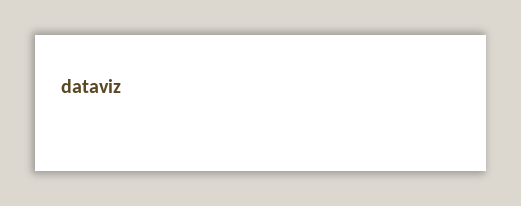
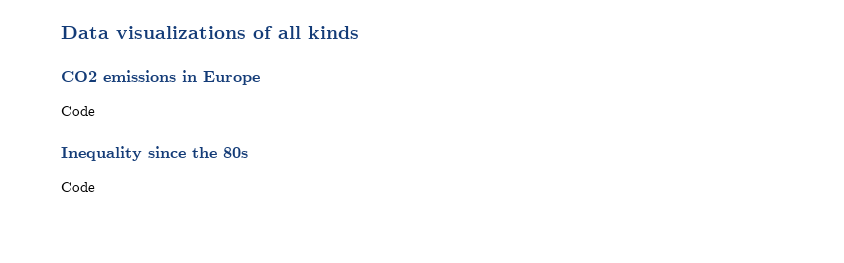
- dataviz
+ Data visualizations of all kinds
+ CO2 emissions in Europe
+ Code
+ Inequality since the 80s
+ Code

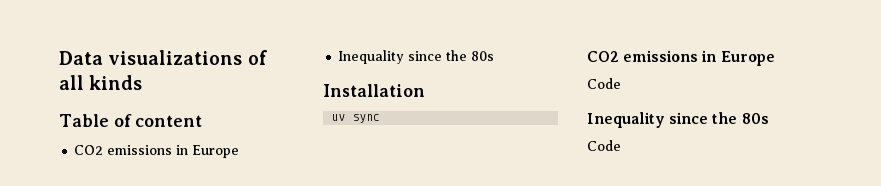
+ Table of content
+ CO2 emissions in Europe
+ Inequality since the 80s
+ Installation
+ uv sync

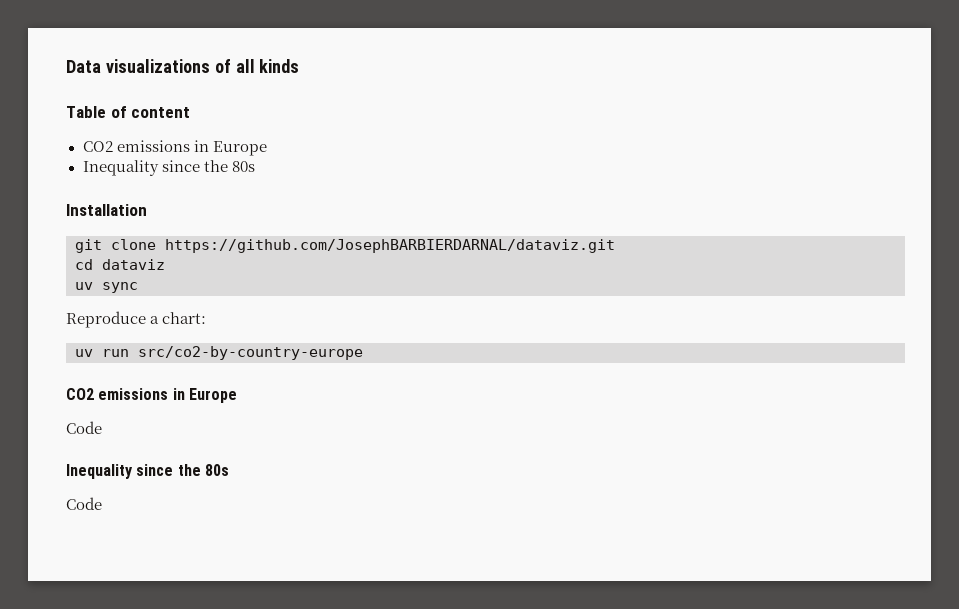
+ git clone https://github.com/JosephBARBIERDARNAL/dataviz.git
+ cd dataviz
  uv sync
+ Reproduce a chart:
+ uv run src/co2-by-country-europe

